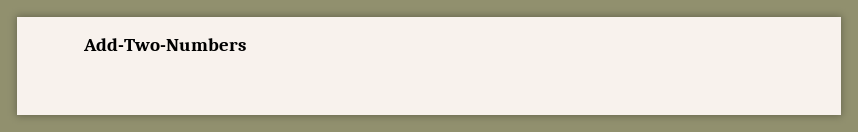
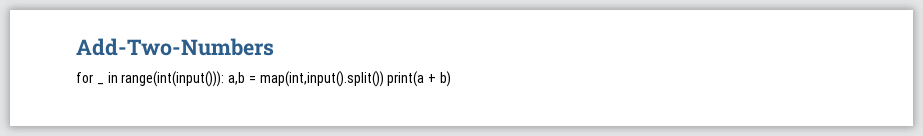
+ for _ in range(int(input())): a,b = map(int,input().split()) print(a + b)

